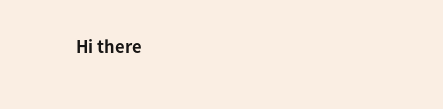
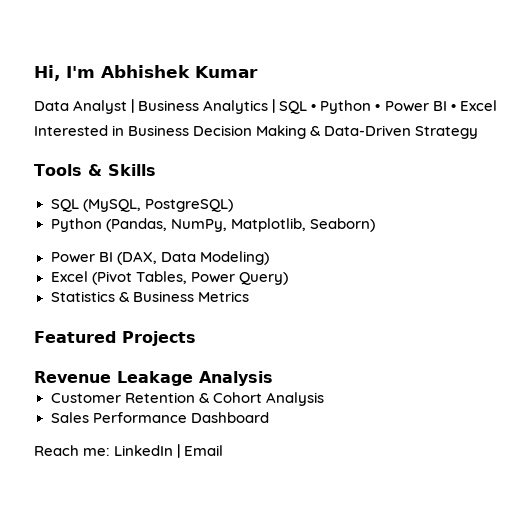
- Hi there
+ Hi, I'm Abhishek Kumar
+ Data Analyst | Business Analytics | SQL • Python • Power BI • Excel
+ Interested in Business Decision Making & Data-Driven Strategy
+ Tools & Skills
+ SQL (MySQL, PostgreSQL)
+ Python (Pandas, NumPy, Matplotlib, Seaborn)
+ Power BI (DAX, Data Modeling)
+ Excel (Pivot Tables, Power Query)
+ Statistics & Business Metrics
+ Featured Projects
+ Revenue Leakage Analysis
+ Customer Retention & Cohort Analysis
+ Sales Performance Dashboard
+ Reach me: LinkedIn | Email

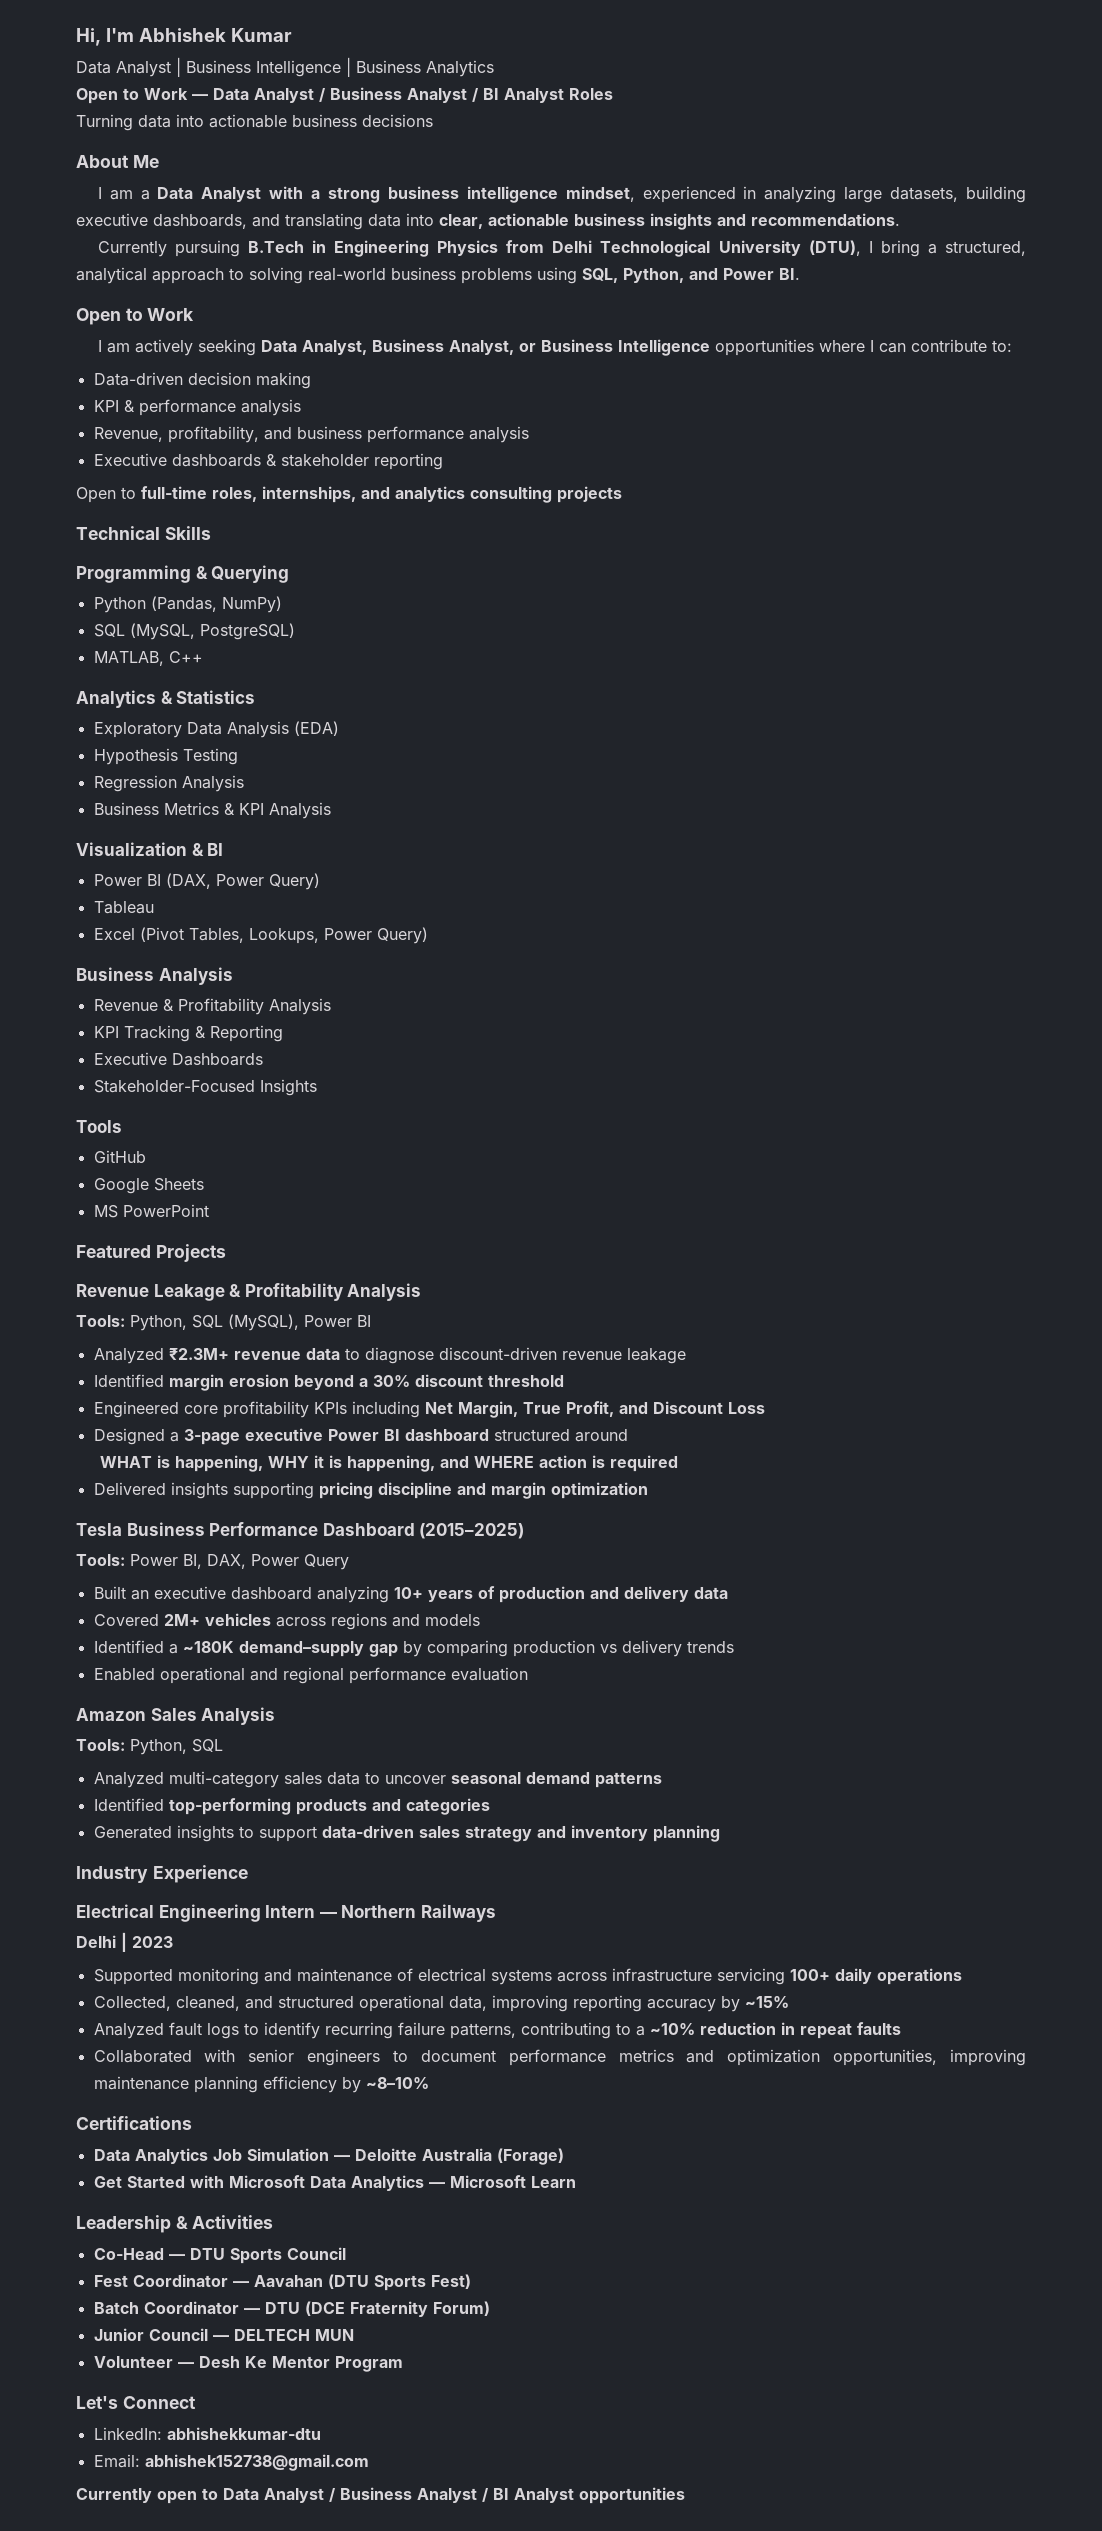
- Data Analyst | Business Analytics | SQL • Python • Power BI • Excel
- Interested in Business Decision Making & Data-Driven Strategy
- Tools & Skills
+ Data Analyst | Business Intelligence | Business Analytics
+ Open to Work — Data Analyst / Business Analyst / BI Analyst Roles
+ Turning data into actionable business decisions
+ About Me
+ I am a Data Analyst with a strong business intelligence mindset, experienced in analyzing large datasets, building executive dashboards, and translating data into clear, actionable business insights and recommendations.
+ Currently pursuing B.Tech in Engineering Physics from Delhi Technological University (DTU), I bring a structured, analytical approach to solving real-world business problems using SQL, Python, and Power BI.
+ Open to Work
+ I am actively seeking Data Analyst, Business Analyst, or Business Intelligence opportunities where I can contribute to:
+ Data-driven decision making
+ KPI & performance analysis
+ Revenue, profitability, and business performance analysis
+ Executive dashboards & stakeholder reporting
+ Open to full-time roles, internships, and analytics consulting projects
+ Technical Skills
+ Programming & Querying
+ Python (Pandas, NumPy)
  SQL (MySQL, PostgreSQL)
- Python (Pandas, NumPy, Matplotlib, Seaborn)
+ MATLAB, C++
+ Analytics & Statistics
+ Exploratory Data Analysis (EDA)
+ Hypothesis Testing
+ Regression Analysis
+ Business Metrics & KPI Analysis
+ Visualization & BI
- Power BI (DAX, Data Modeling)
+ Power BI (DAX, Power Query)
+ Tableau
- Excel (Pivot Tables, Power Query)
- Statistics & Business Metrics
+ Excel (Pivot Tables, Lookups, Power Query)
+ Business Analysis
+ Revenue & Profitability Analysis
+ KPI Tracking & Reporting
+ Executive Dashboards
+ Stakeholder-Focused Insights
+ Tools
+ GitHub
+ Google Sheets
+ MS PowerPoint
- Revenue Leakage Analysis
- Customer Retention & Cohort Analysis
- Sales Performance Dashboard
- Reach me: LinkedIn | Email
+ Revenue Leakage & Profitability Analysis
+ Tools: Python, SQL (MySQL), Power BI
+ Analyzed ₹2.3M+ revenue data to diagnose discount-driven revenue leakage
+ Identified margin erosion beyond a 30% discount threshold
+ Engineered core profitability KPIs including Net Margin, True Profit, and Discount Loss
+ Designed a 3-page executive Power BI dashboard structured around
+ WHAT is happening, WHY it is happening, and WHERE action is required
+ Delivered insights supporting pricing discipline and margin optimization
+ Tesla Business Performance Dashboard (2015–2025)
+ Tools: Power BI, DAX, Power Query
+ Built an executive dashboard analyzing 10+ years of production and delivery data
+ Covered 2M+ vehicles across regions and models
+ Identified a ~180K demand–supply gap by comparing production vs delivery trends
+ Enabled operational and regional performance evaluation
+ Amazon Sales Analysis
+ Tools: Python, SQL
+ Analyzed multi-category sales data to uncover seasonal demand patterns
+ Identified top-performing products and categories
+ Generated insights to support data-driven sales strategy and inventory planning
+ Industry Experience
+ Electrical Engineering Intern — Northern Railways
+ Delhi | 2023
+ Supported monitoring and maintenance of electrical systems across infrastructure servicing 100+ daily operations
+ Collected, cleaned, and structured operational data, improving reporting accuracy by ~15%
+ Analyzed fault logs to identify recurring failure patterns, contributing to a ~10% reduction in repeat faults
+ Collaborated with senior engineers to document performance metrics and optimization opportunities, improving maintenance planning efficiency by ~8–10%
+ Certifications
+ Data Analytics Job Simulation — Deloitte Australia (Forage)
+ Get Started with Microsoft Data Analytics — Microsoft Learn
+ Leadership & Activities
+ Co-Head — DTU Sports Council
+ Fest Coordinator — Aavahan (DTU Sports Fest)
+ Batch Coordinator — DTU (DCE Fraternity Forum)
+ Junior Council — DELTECH MUN
+ Volunteer — Desh Ke Mentor Program
+ Let's Connect
+ LinkedIn: abhishekkumar-dtu
+ Email: abhishek152738@gmail.com
+ Currently open to Data Analyst / Business Analyst / BI Analyst opportunities

